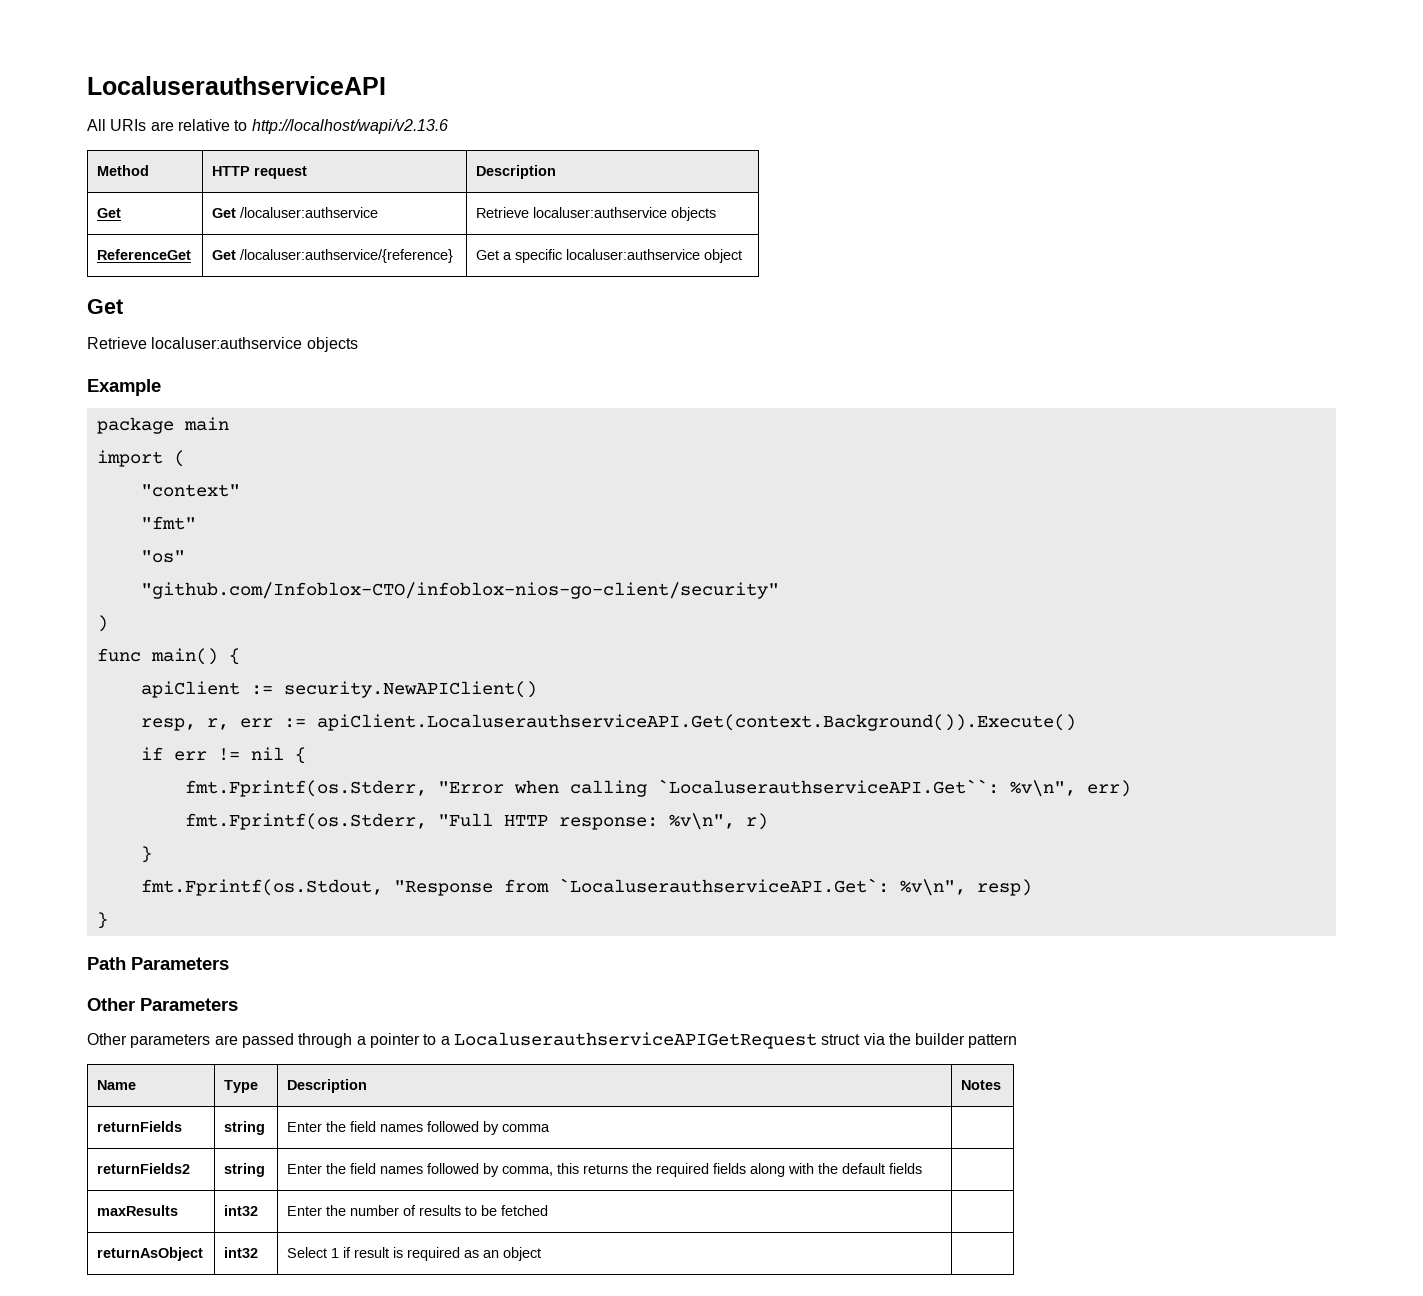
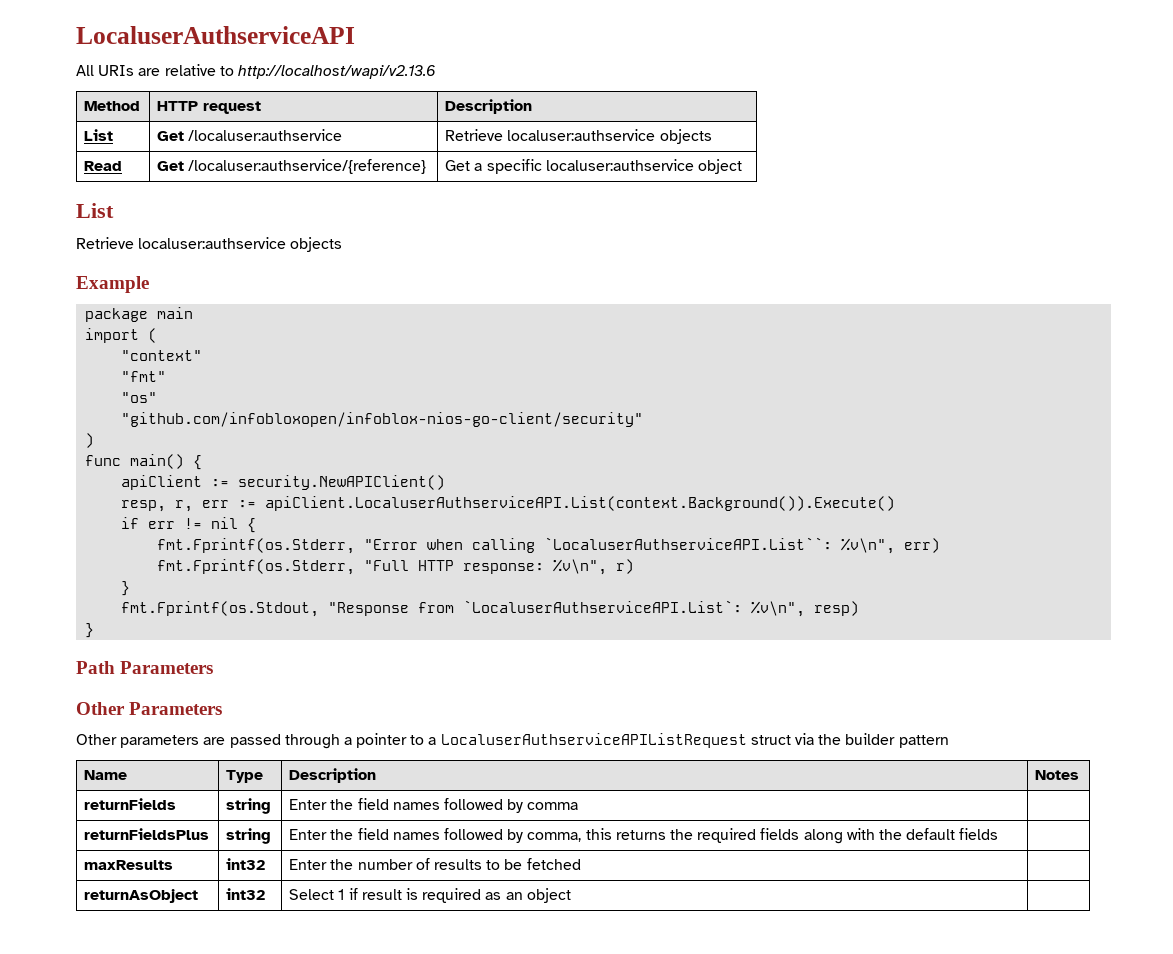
- LocaluserauthserviceAPI
+ LocaluserAuthserviceAPI
- Get | Get /localuser:authservice | Retrieve localuser:authservice objects
+ List | Get /localuser:authservice | Retrieve localuser:authservice objects
- ReferenceGet | Get /localuser:authservice/{reference} | Get a specific localuser:authservice object
- Get
+ Read | Get /localuser:authservice/{reference} | Get a specific localuser:authservice object
+ List
- "github.com/Infoblox-CTO/infoblox-nios-go-client/security"
+ "github.com/infobloxopen/infoblox-nios-go-client/security"
- resp, r, err := apiClient.LocaluserauthserviceAPI.Get(context.Background()).Execute()
+ resp, r, err := apiClient.LocaluserAuthserviceAPI.List(context.Background()).Execute()
- fmt.Fprintf(os.Stderr, "Error when calling `LocaluserauthserviceAPI.Get``: %v\n", err)
+ fmt.Fprintf(os.Stderr, "Error when calling `LocaluserAuthserviceAPI.List``: %v\n", err)
- fmt.Fprintf(os.Stdout, "Response from `LocaluserauthserviceAPI.Get`: %v\n", resp)
+ fmt.Fprintf(os.Stdout, "Response from `LocaluserAuthserviceAPI.List`: %v\n", resp)
- Other parameters are passed through a pointer to a LocaluserauthserviceAPIGetRequest struct via the builder pattern
+ Other parameters are passed through a pointer to a LocaluserAuthserviceAPIListRequest struct via the builder pattern
- returnFields2 | string | Enter the field names followed by comma, this returns the required fields along with the default fields |
+ returnFieldsPlus | string | Enter the field names followed by comma, this returns the required fields along with the default fields |

